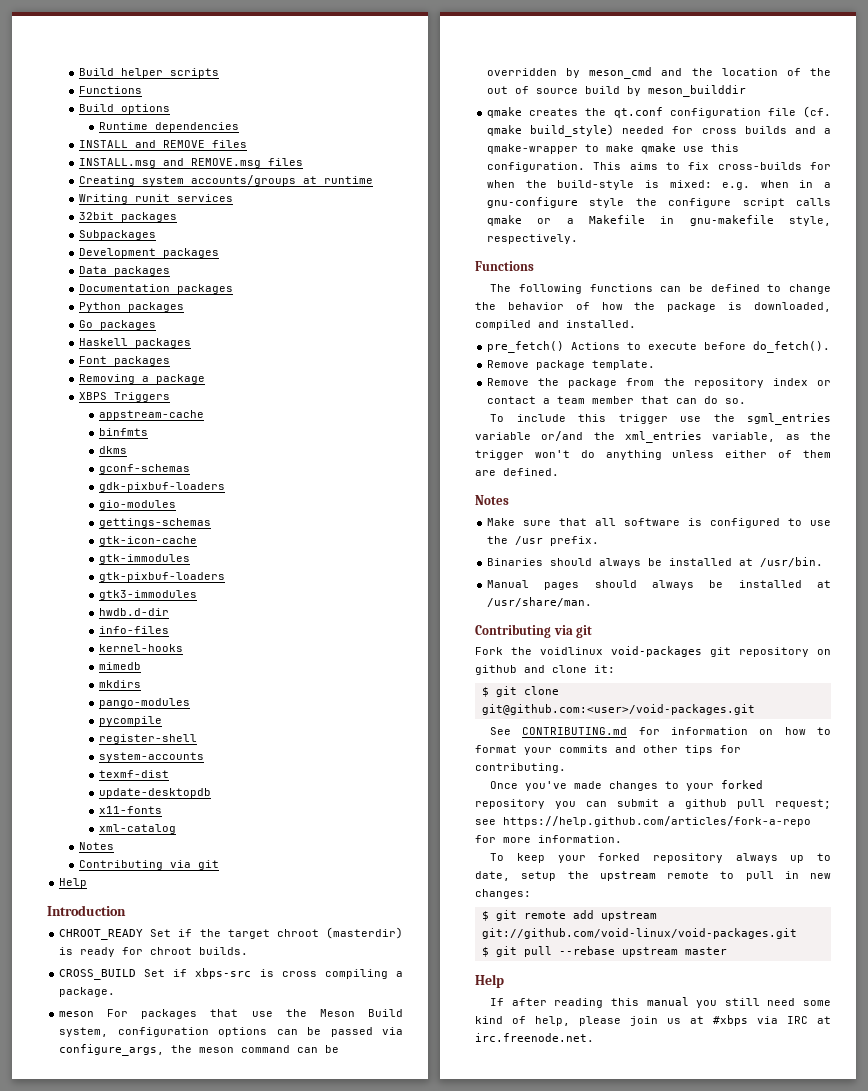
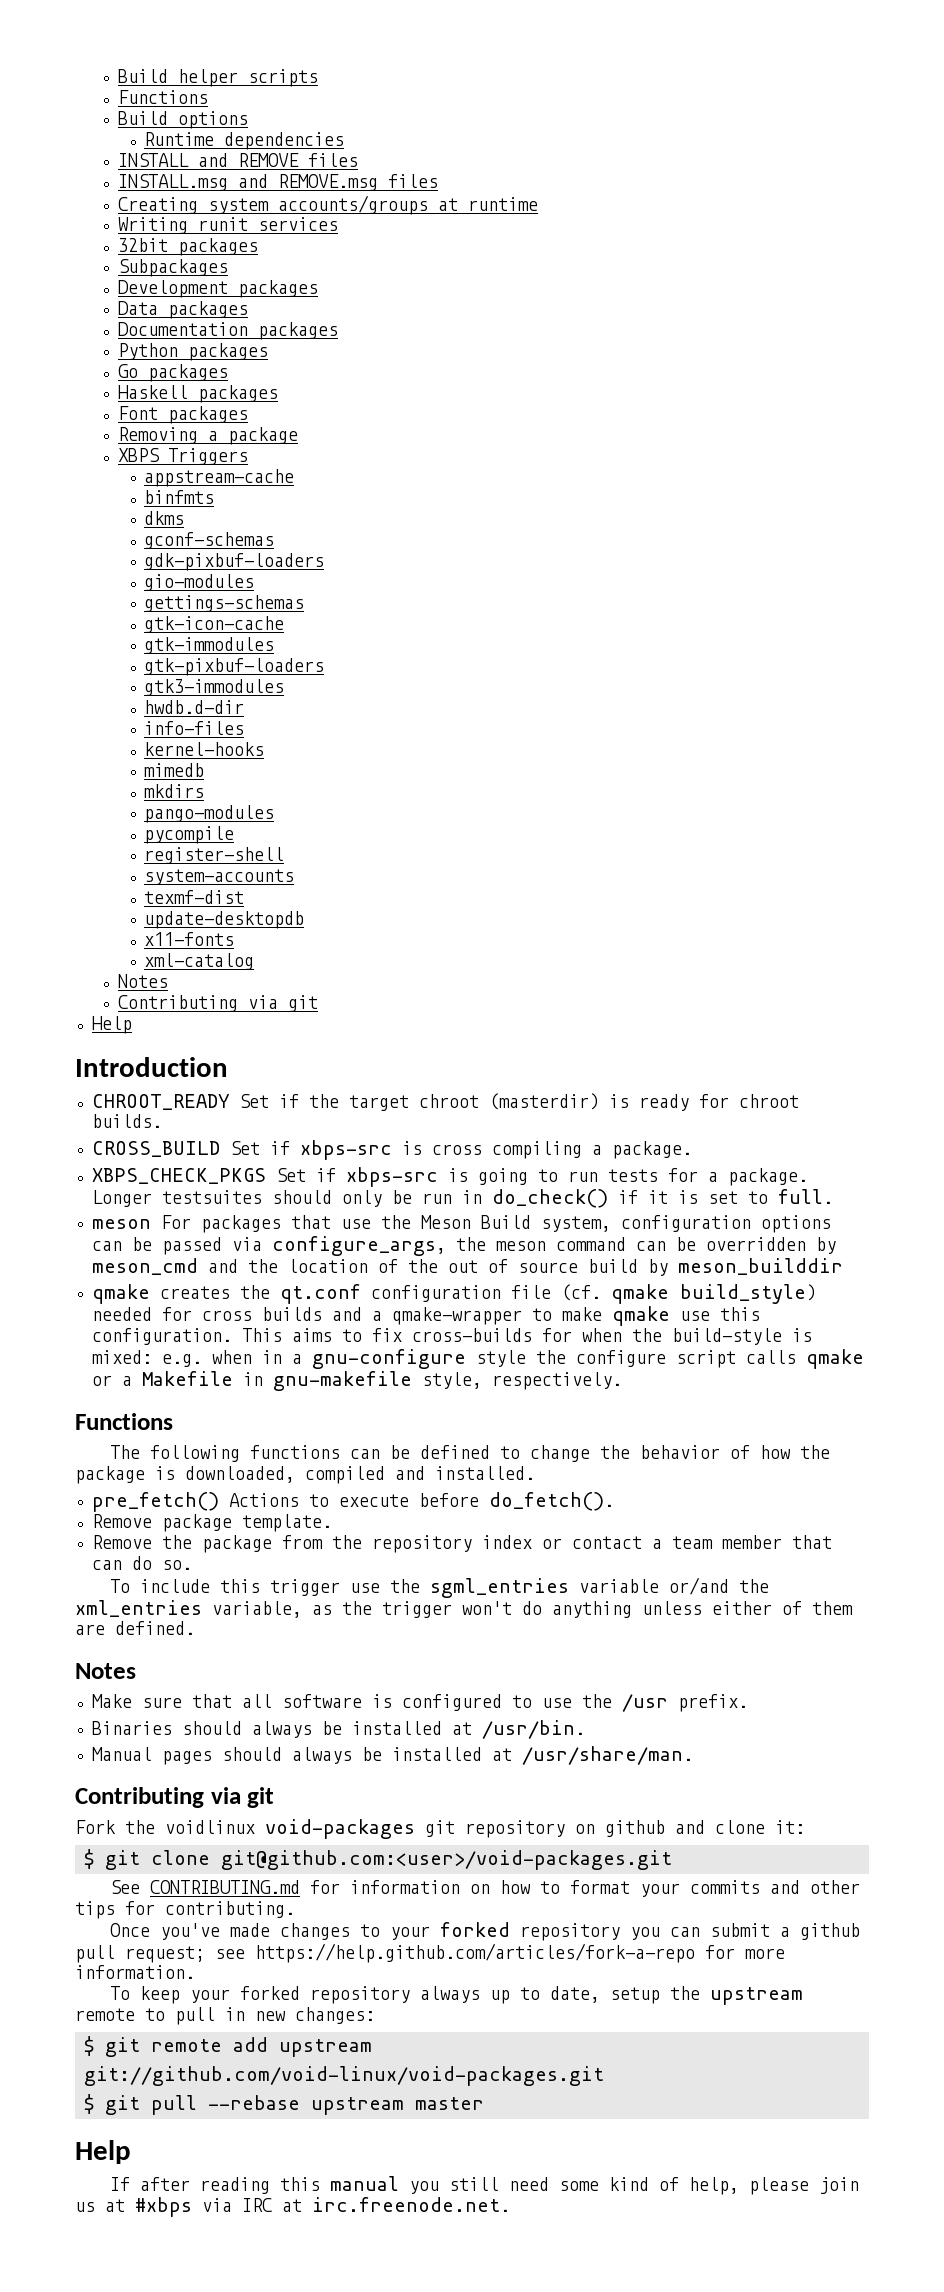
+ XBPS_CHECK_PKGS Set if xbps-src is going to run tests for a package. Longer testsuites should only be run in do_check() if it is set to full.

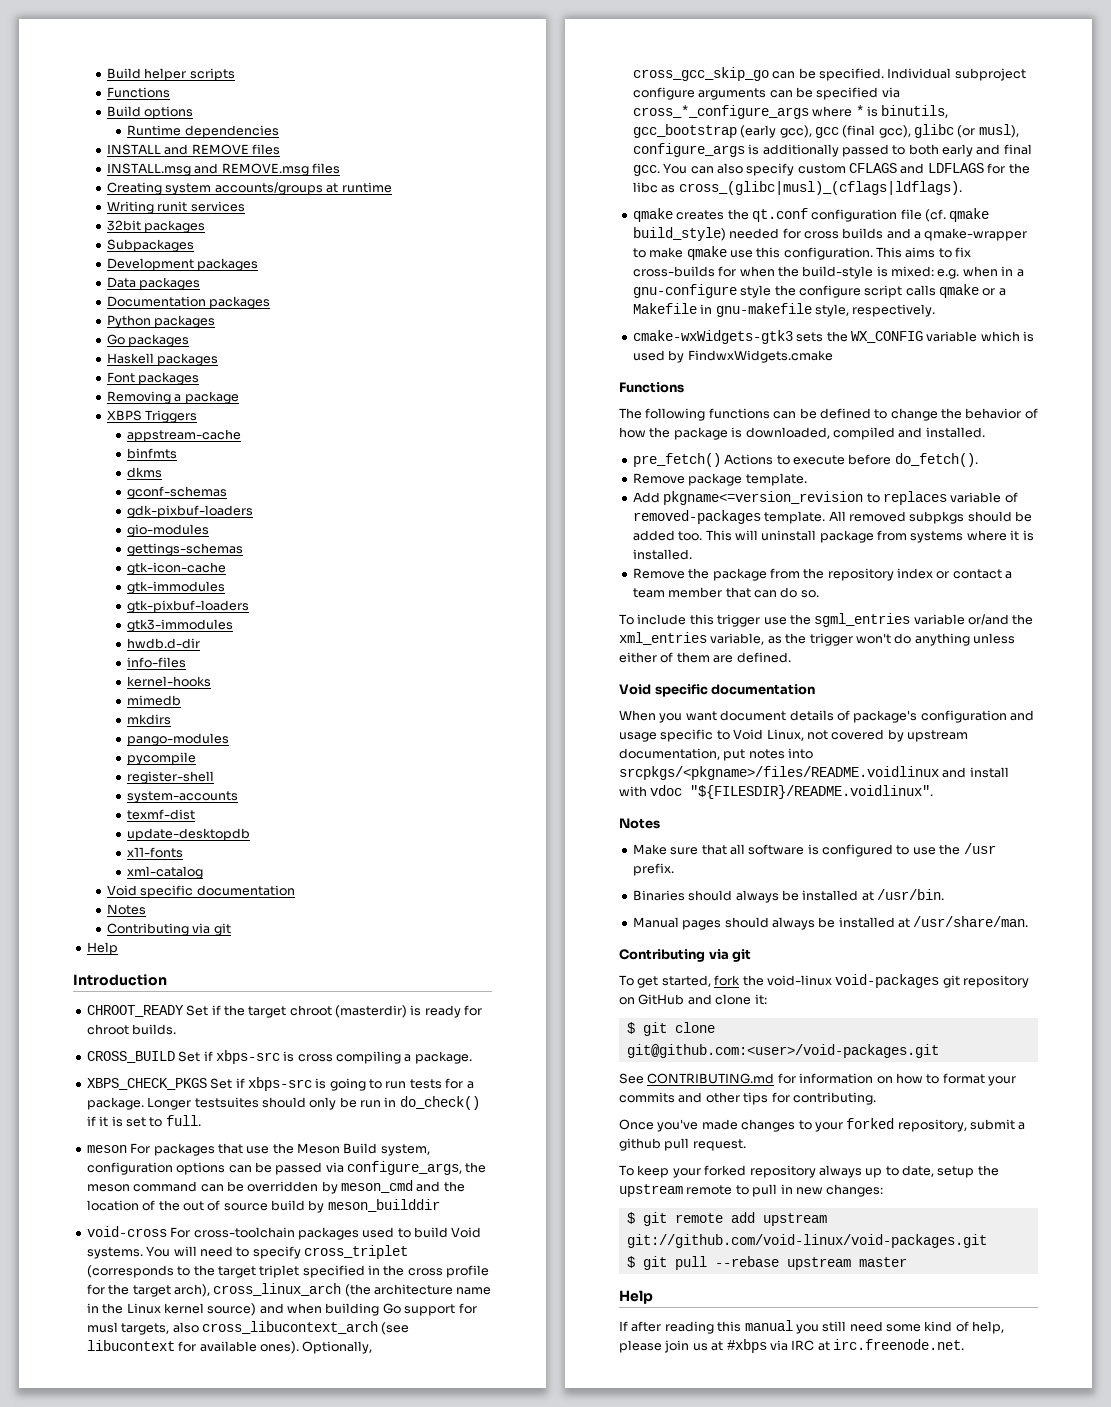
  xml-catalog
+ Void specific documentation
+ void-cross For cross-toolchain packages used to build Void systems. You will need to specify cross_triplet (corresponds to the target triplet specified in the cross profile for the target arch), cross_linux_arch (the architecture name in the Linux kernel source) and when building Go support for musl targets, also cross_libucontext_arch (see libucontext for available ones). Optionally, cross_gcc_skip_go can be specified. Individual subproject configure arguments can be specified via cross_*_configure_args where * is binutils, gcc_bootstrap (early gcc), gcc (final gcc), glibc (or musl), configure_args is additionally passed to both early and final gcc. You can also specify custom CFLAGS and LDFLAGS for the libc as cross_(glibc|musl)_(cflags|ldflags).
+ cmake-wxWidgets-gtk3 sets the WX_CONFIG variable which is used by FindwxWidgets.cmake
+ Add pkgname<=version_revision to replaces variable of removed-packages template. All removed subpkgs should be added too. This will uninstall package from systems where it is installed.
  To include this trigger use the sgml_entries variable or/and the xml_entries variable, as the trigger won't do anything unless either of them are defined.
+ Void specific documentation
+ When you want document details of package's configuration and usage specific to Void Linux, not covered by upstream documentation, put notes into srcpkgs/<pkgname>/files/README.voidlinux and install with vdoc "${FILESDIR}/README.voidlinux".
- Fork the voidlinux void-packages git repository on github and clone it:
+ To get started, fork the void-linux void-packages git repository on GitHub and clone it:
- Once you've made changes to your forked repository you can submit a github pull request; see https://help.github.com/articles/fork-a-repo for more information.
+ Once you've made changes to your forked repository, submit a github pull request.

